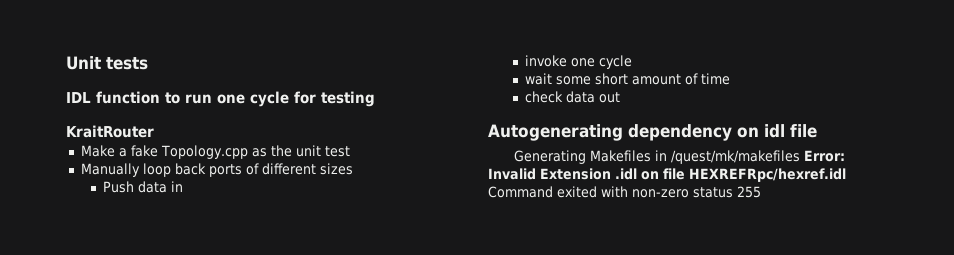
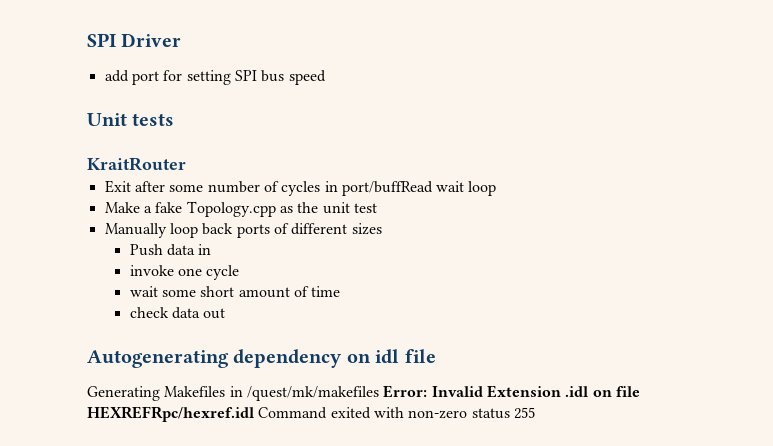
+ SPI Driver
+ add port for setting SPI bus speed
  Unit tests
- IDL function to run one cycle for testing
  KraitRouter
+ Exit after some number of cycles in port/buffRead wait loop

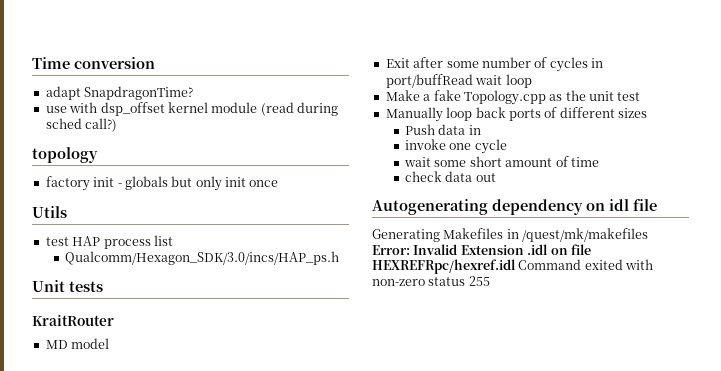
- SPI Driver
- add port for setting SPI bus speed
+ Time conversion
+ adapt SnapdragonTime?
+ use with dsp_offset kernel module (read during sched call?)
+ topology
+ factory init - globals but only init once
+ Utils
+ test HAP process list
+ Qualcomm/Hexagon_SDK/3.0/incs/HAP_ps.h
+ MD model

